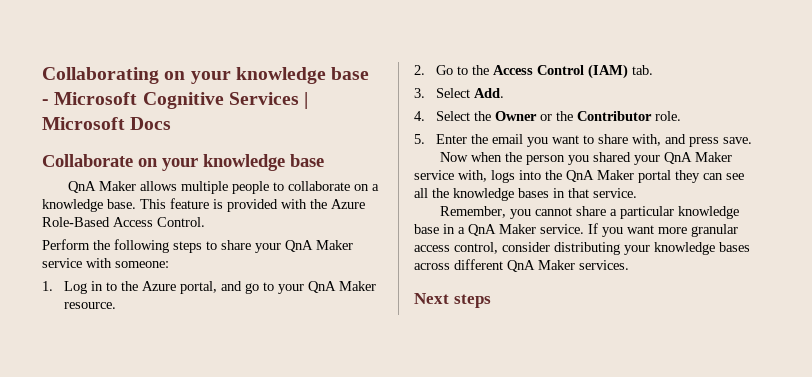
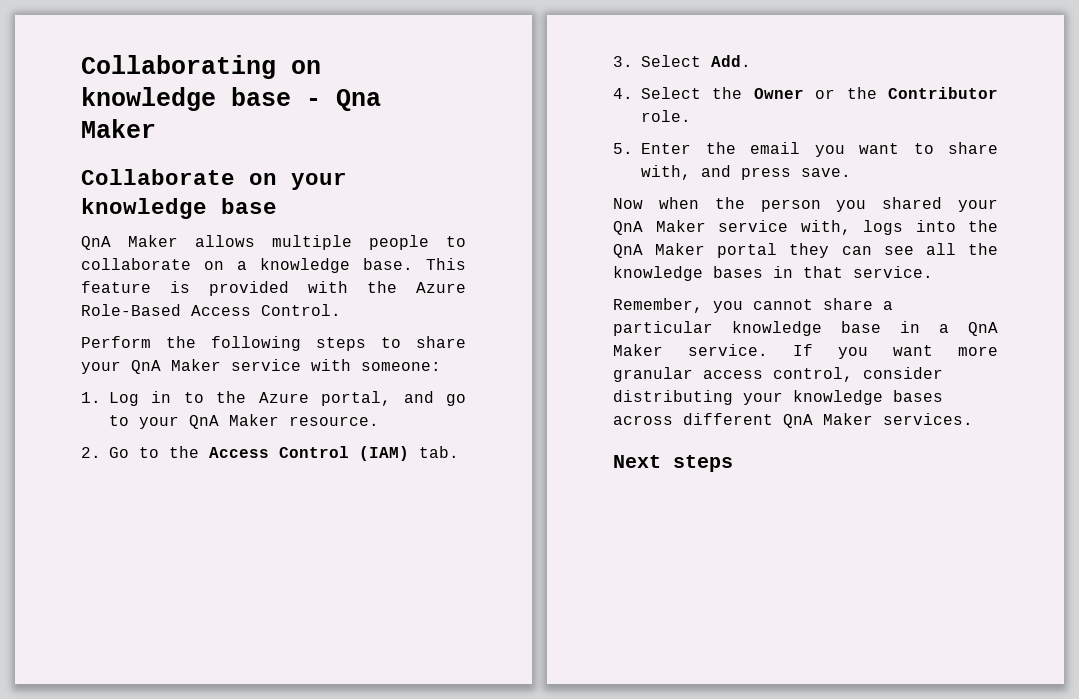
- Collaborating on your knowledge base - Microsoft Cognitive Services | Microsoft Docs
+ Collaborating on knowledge base - Qna Maker

